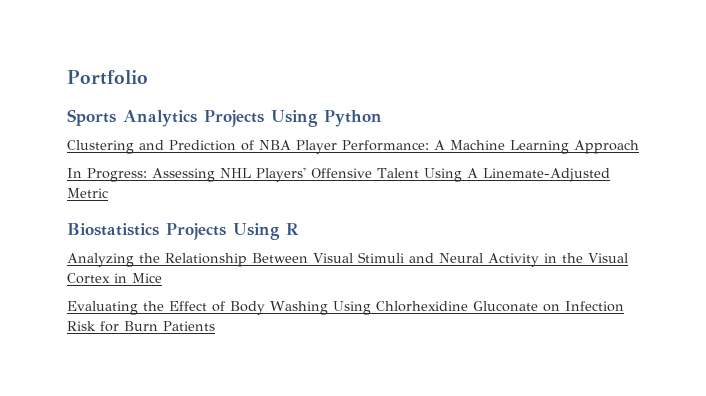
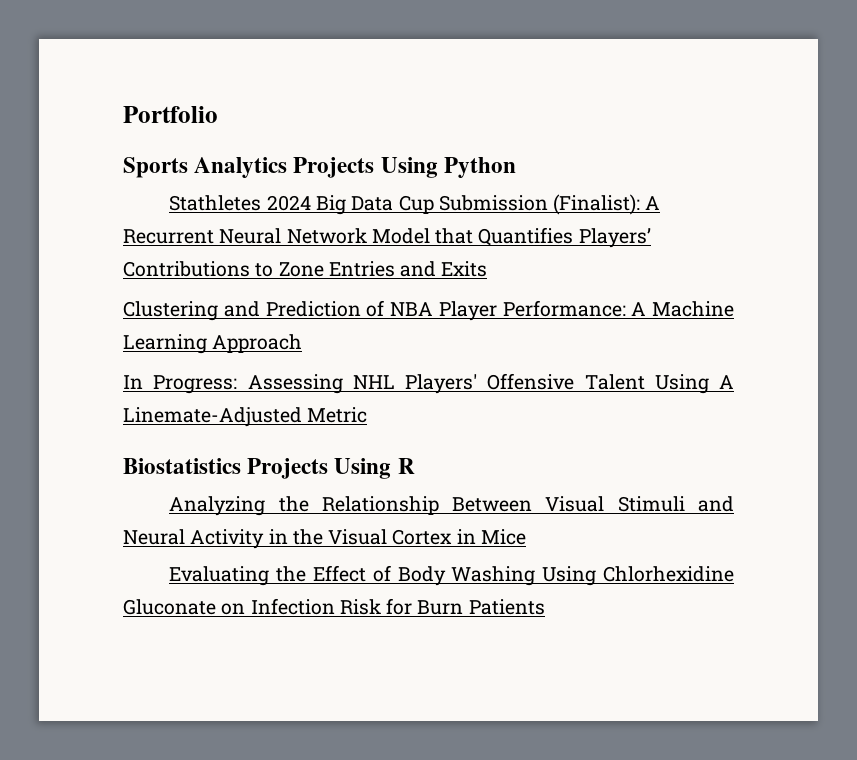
+ Stathletes 2024 Big Data Cup Submission (Finalist): A Recurrent Neural Network Model that Quantifies Players’ Contributions to Zone Entries and Exits

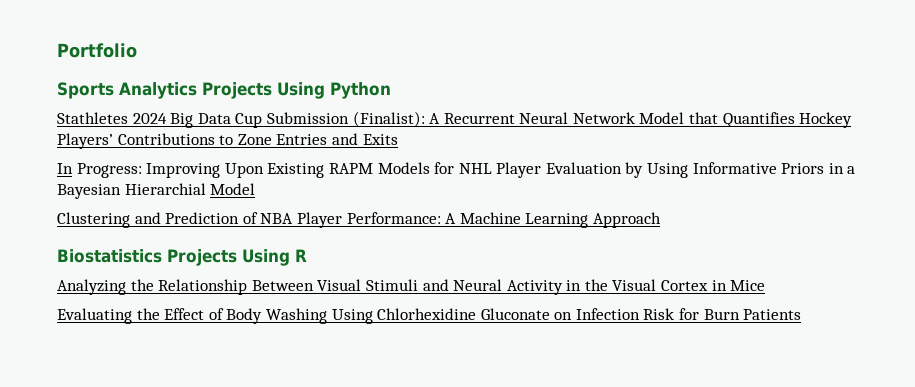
- Stathletes 2024 Big Data Cup Submission (Finalist): A Recurrent Neural Network Model that Quantifies Players’ Contributions to Zone Entries and Exits
+ Stathletes 2024 Big Data Cup Submission (Finalist): A Recurrent Neural Network Model that Quantifies Hockey Players’ Contributions to Zone Entries and Exits
+ In Progress: Improving Upon Existing RAPM Models for NHL Player Evaluation by Using Informative Priors in a Bayesian Hierarchial Model
- In Progress: Assessing NHL Players' Offensive Talent Using A Linemate-Adjusted Metric

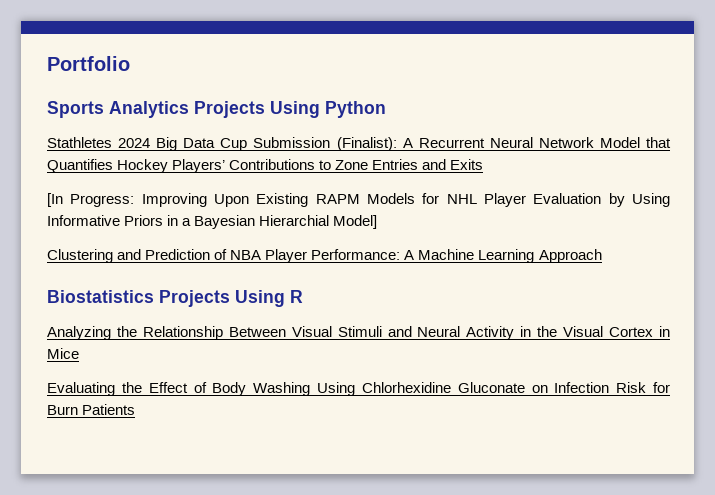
- In Progress: Improving Upon Existing RAPM Models for NHL Player Evaluation by Using Informative Priors in a Bayesian Hierarchial Model
+ [In Progress: Improving Upon Existing RAPM Models for NHL Player Evaluation by Using Informative Priors in a Bayesian Hierarchial Model]

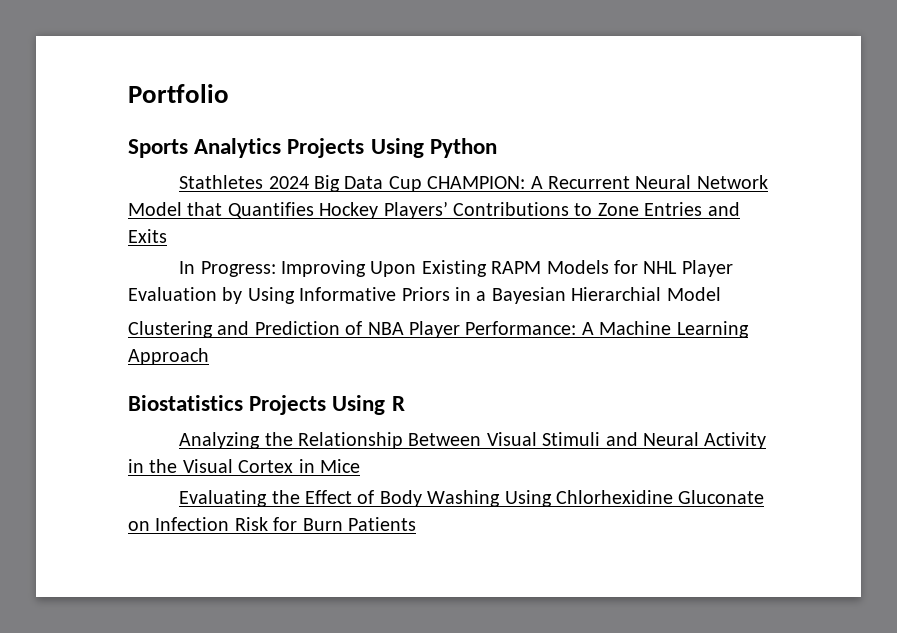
- Stathletes 2024 Big Data Cup Submission (Finalist): A Recurrent Neural Network Model that Quantifies Hockey Players’ Contributions to Zone Entries and Exits
+ Stathletes 2024 Big Data Cup CHAMPION: A Recurrent Neural Network Model that Quantifies Hockey Players’ Contributions to Zone Entries and Exits
- [In Progress: Improving Upon Existing RAPM Models for NHL Player Evaluation by Using Informative Priors in a Bayesian Hierarchial Model]
+ In Progress: Improving Upon Existing RAPM Models for NHL Player Evaluation by Using Informative Priors in a Bayesian Hierarchial Model

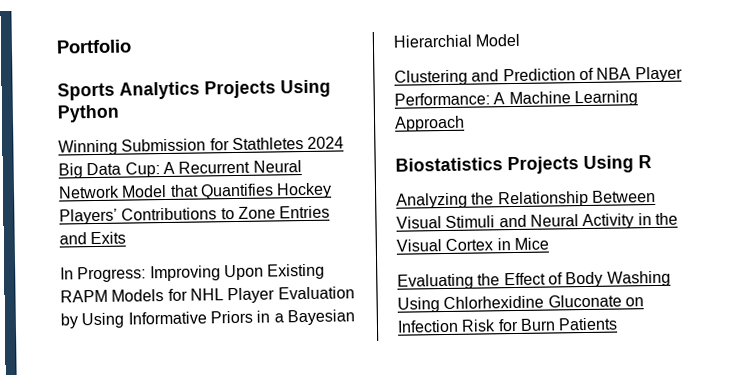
- Stathletes 2024 Big Data Cup CHAMPION: A Recurrent Neural Network Model that Quantifies Hockey Players’ Contributions to Zone Entries and Exits
+ Winning Submission for Stathletes 2024 Big Data Cup: A Recurrent Neural Network Model that Quantifies Hockey Players’ Contributions to Zone Entries and Exits

